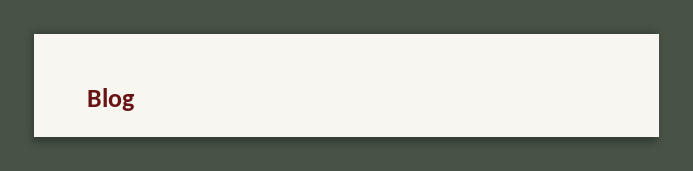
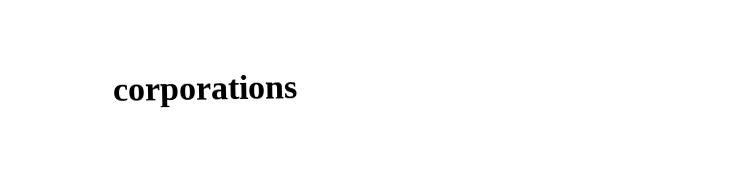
- Blog
+ corporations

